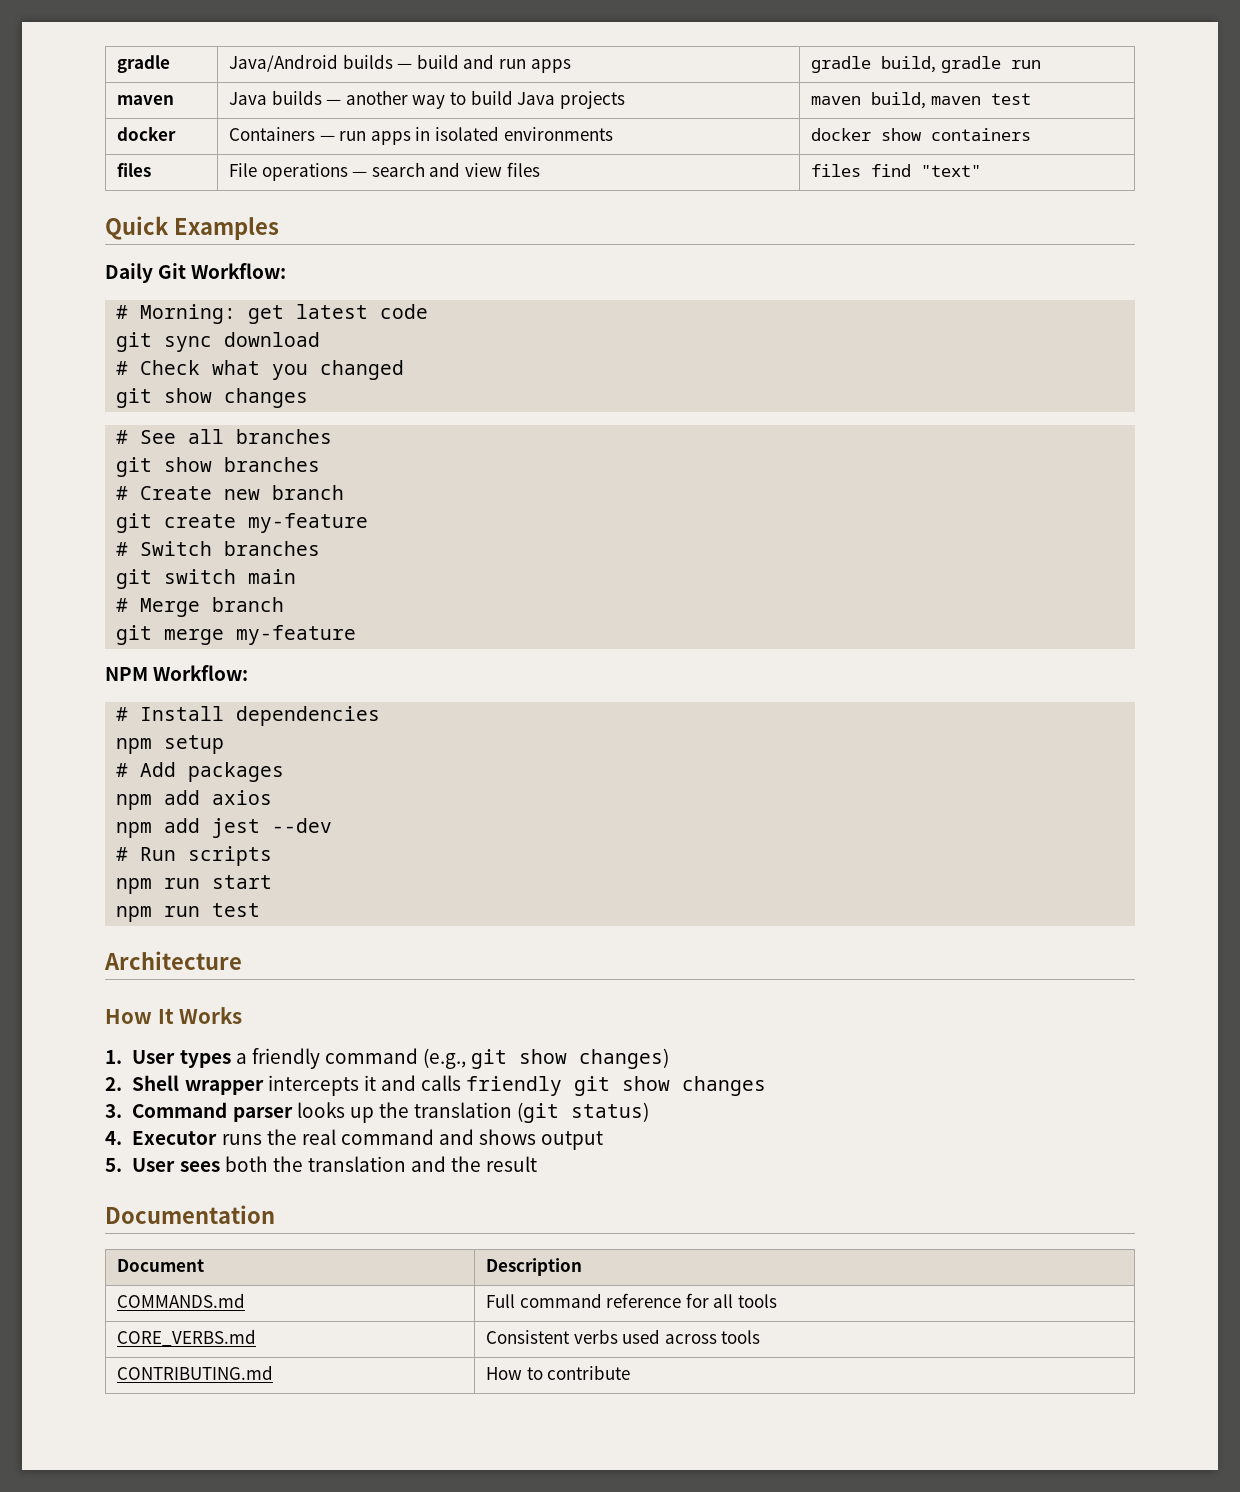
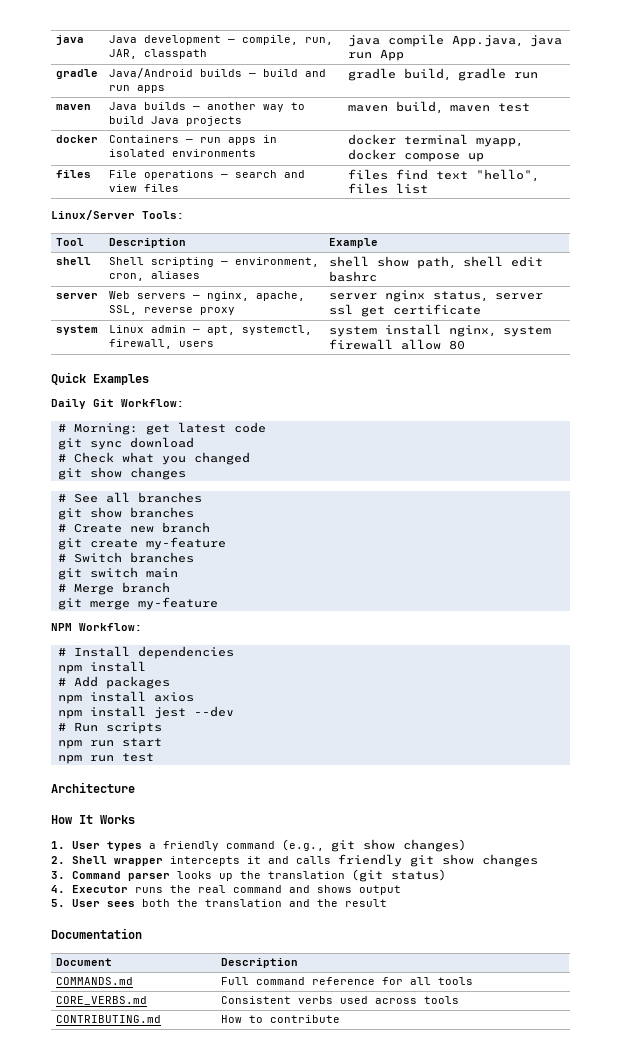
+ java | Java development — compile, run, JAR, classpath | java compile App.java, java run App
- docker | Containers — run apps in isolated environments | docker show containers
+ docker | Containers — run apps in isolated environments | docker terminal myapp, docker compose up
- files | File operations — search and view files | files find "text"
+ files | File operations — search and view files | files find text "hello", files list
+ Linux/Server Tools:
+ Tool | Description | Example
+ shell | Shell scripting — environment, cron, aliases | shell show path, shell edit bashrc
+ server | Web servers — nginx, apache, SSL, reverse proxy | server nginx status, server ssl get certificate
+ system | Linux admin — apt, systemctl, firewall, users | system install nginx, system firewall allow 80
  # Install dependencies
- npm setup
+ npm install
- npm add axios
+ npm install axios
- npm add jest --dev
+ npm install jest --dev

